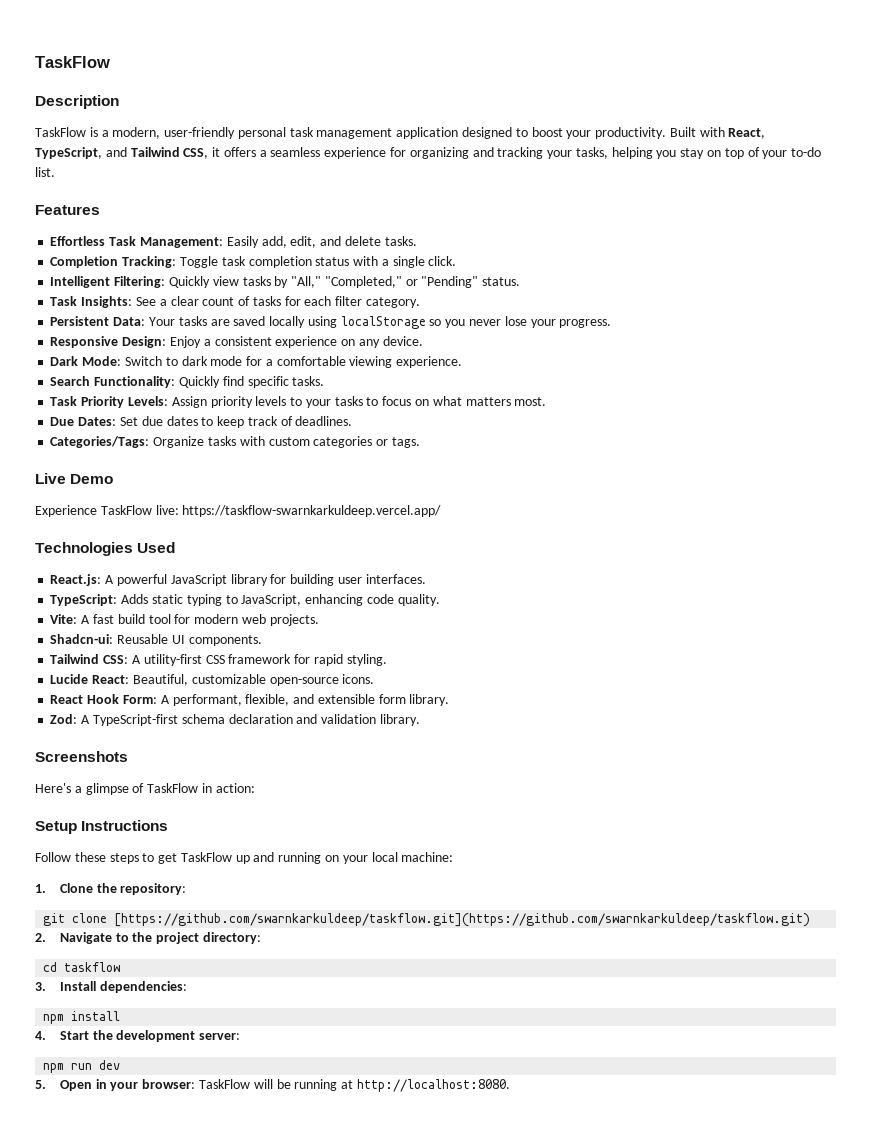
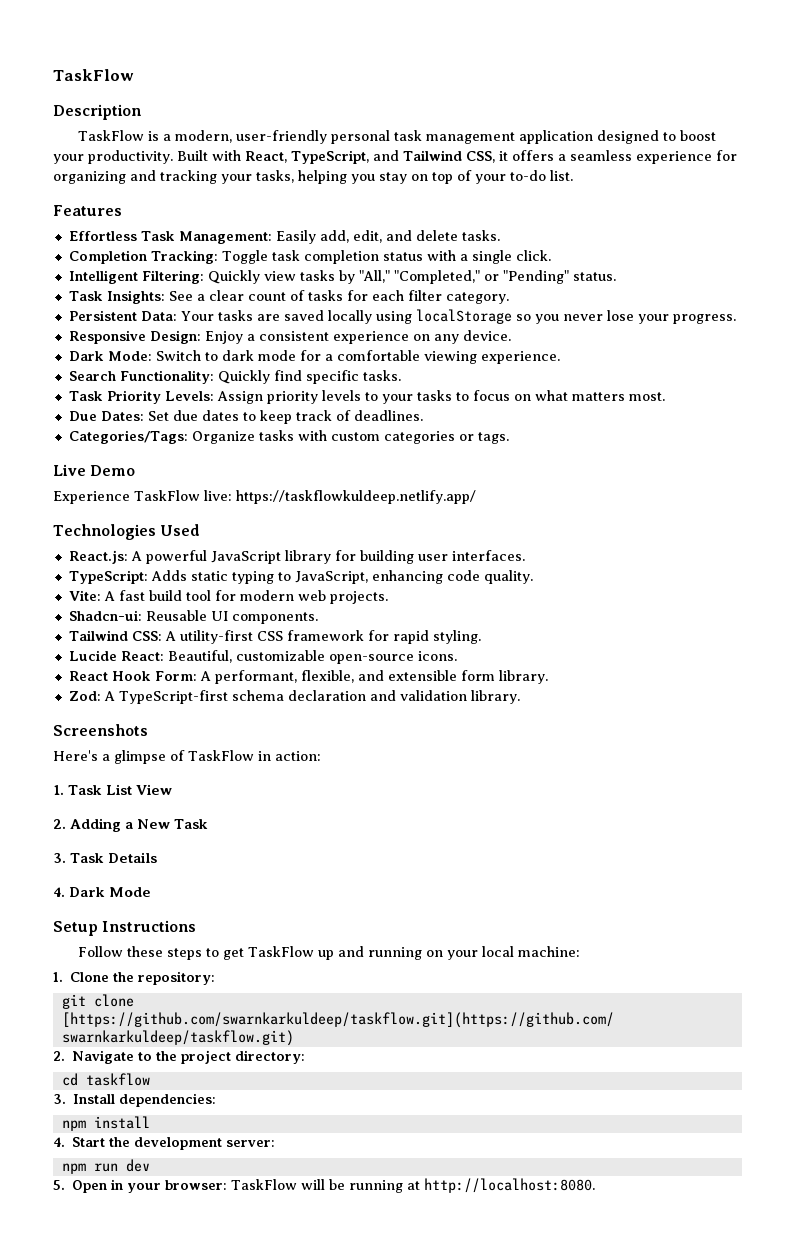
- Experience TaskFlow live: https://taskflow-swarnkarkuldeep.vercel.app/
+ Experience TaskFlow live: https://taskflowkuldeep.netlify.app/
+ 1. Task List View
+ 2. Adding a New Task
+ 3. Task Details
+ 4. Dark Mode

